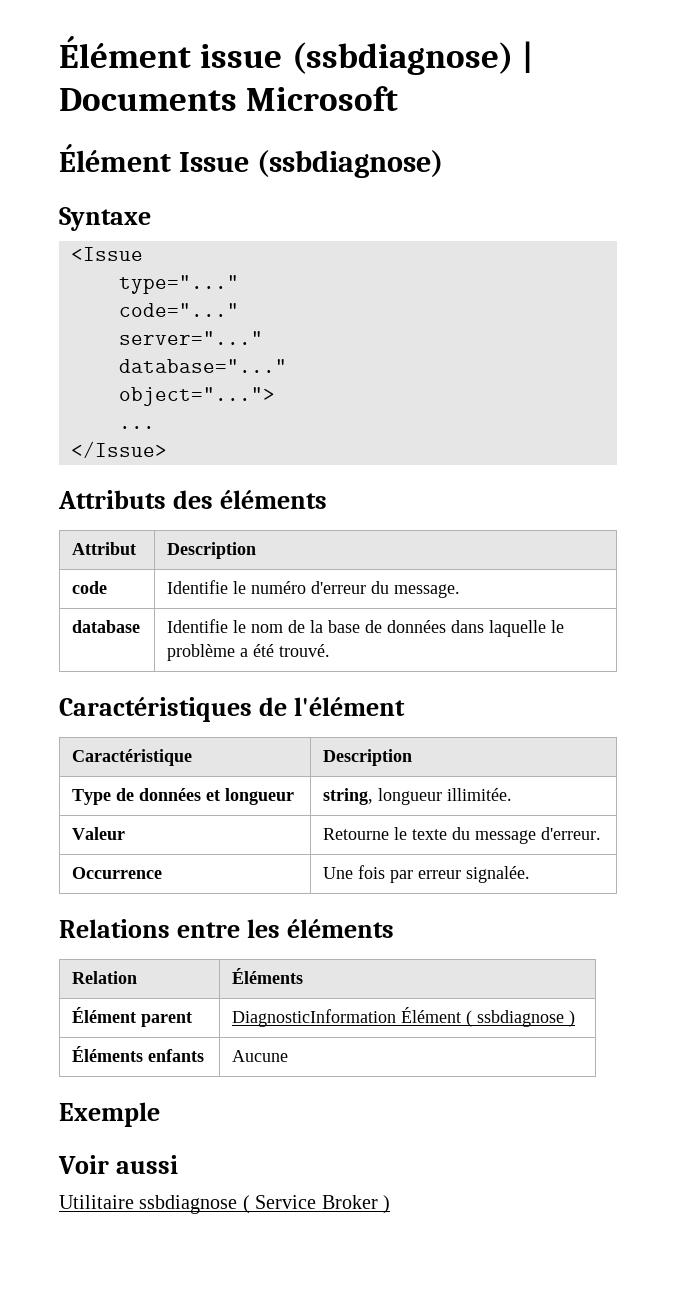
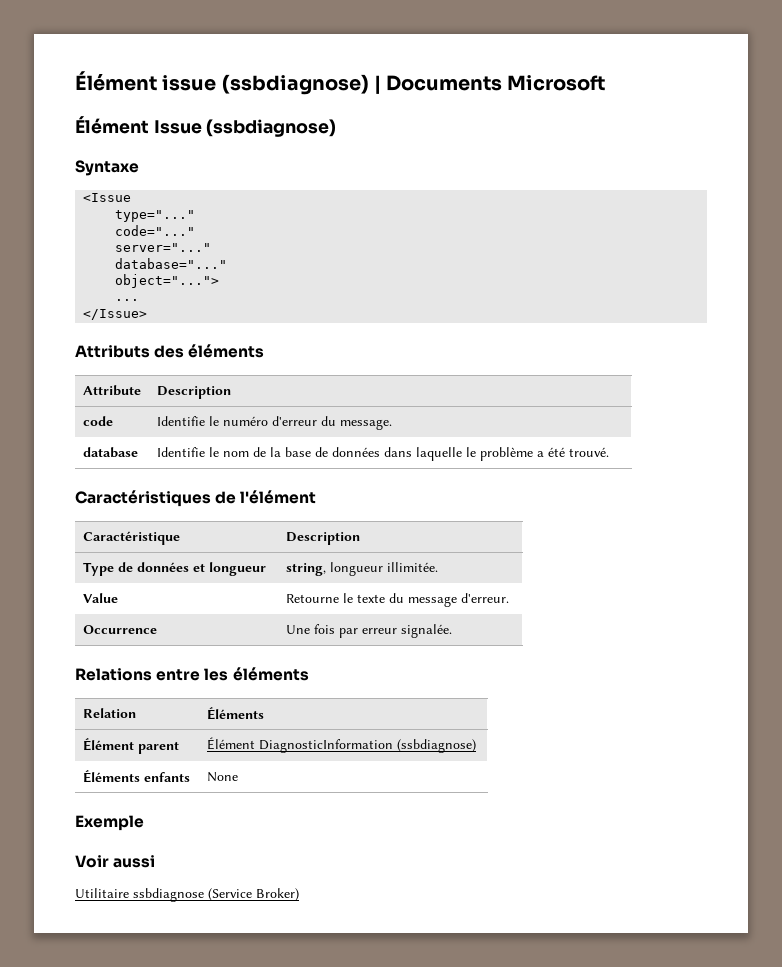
- Attribut | Description
+ Attribute | Description
- Valeur | Retourne le texte du message d'erreur.
+ Value | Retourne le texte du message d'erreur.
- Élément parent | DiagnosticInformation Élément ( ssbdiagnose )
+ Élément parent | Élément DiagnosticInformation (ssbdiagnose)
- Éléments enfants | Aucune
+ Éléments enfants | None
- Utilitaire ssbdiagnose ( Service Broker )
+ Utilitaire ssbdiagnose (Service Broker)

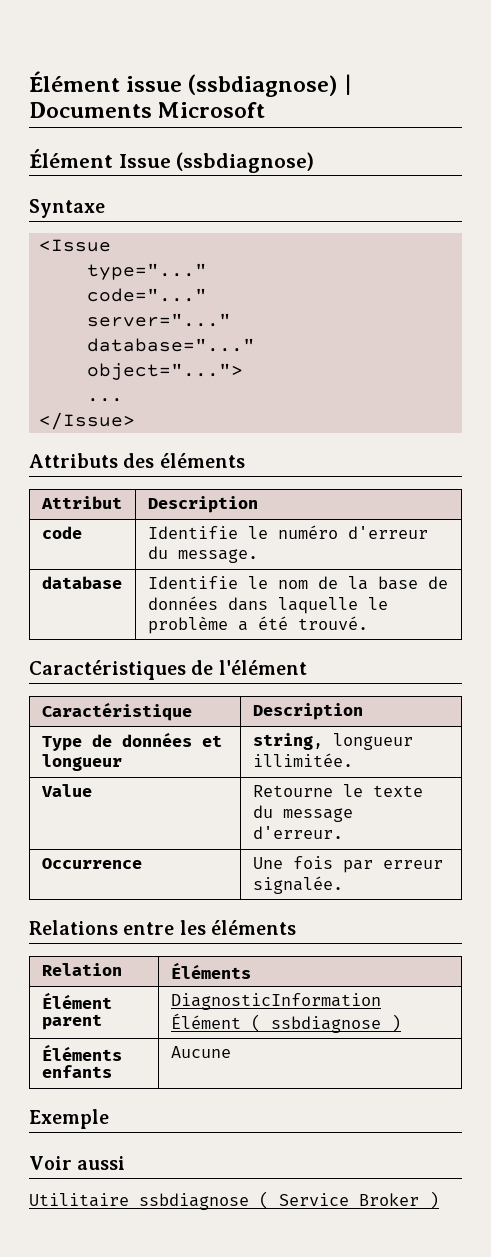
- Attribute | Description
+ Attribut | Description
- Élément parent | Élément DiagnosticInformation (ssbdiagnose)
+ Élément parent | DiagnosticInformation Élément ( ssbdiagnose )
- Éléments enfants | None
+ Éléments enfants | Aucune
- Utilitaire ssbdiagnose (Service Broker)
+ Utilitaire ssbdiagnose ( Service Broker )

